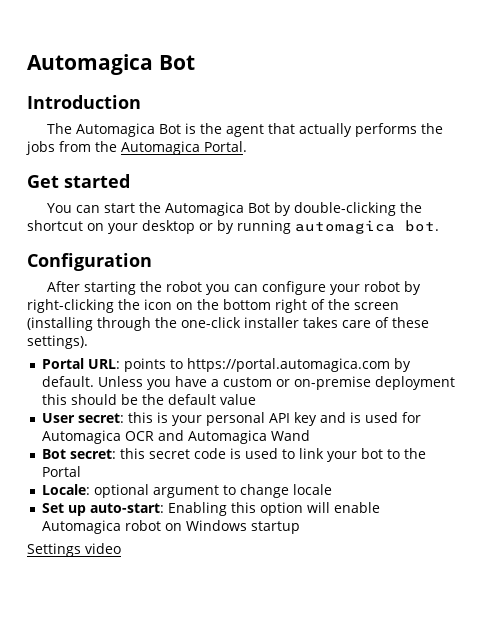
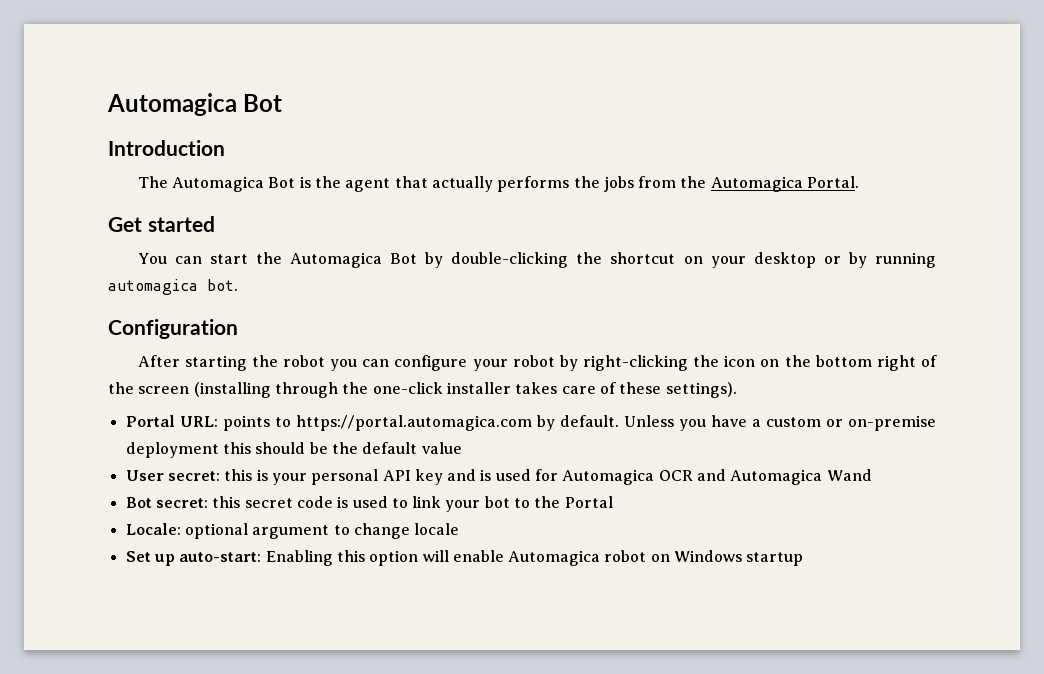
- Settings video

